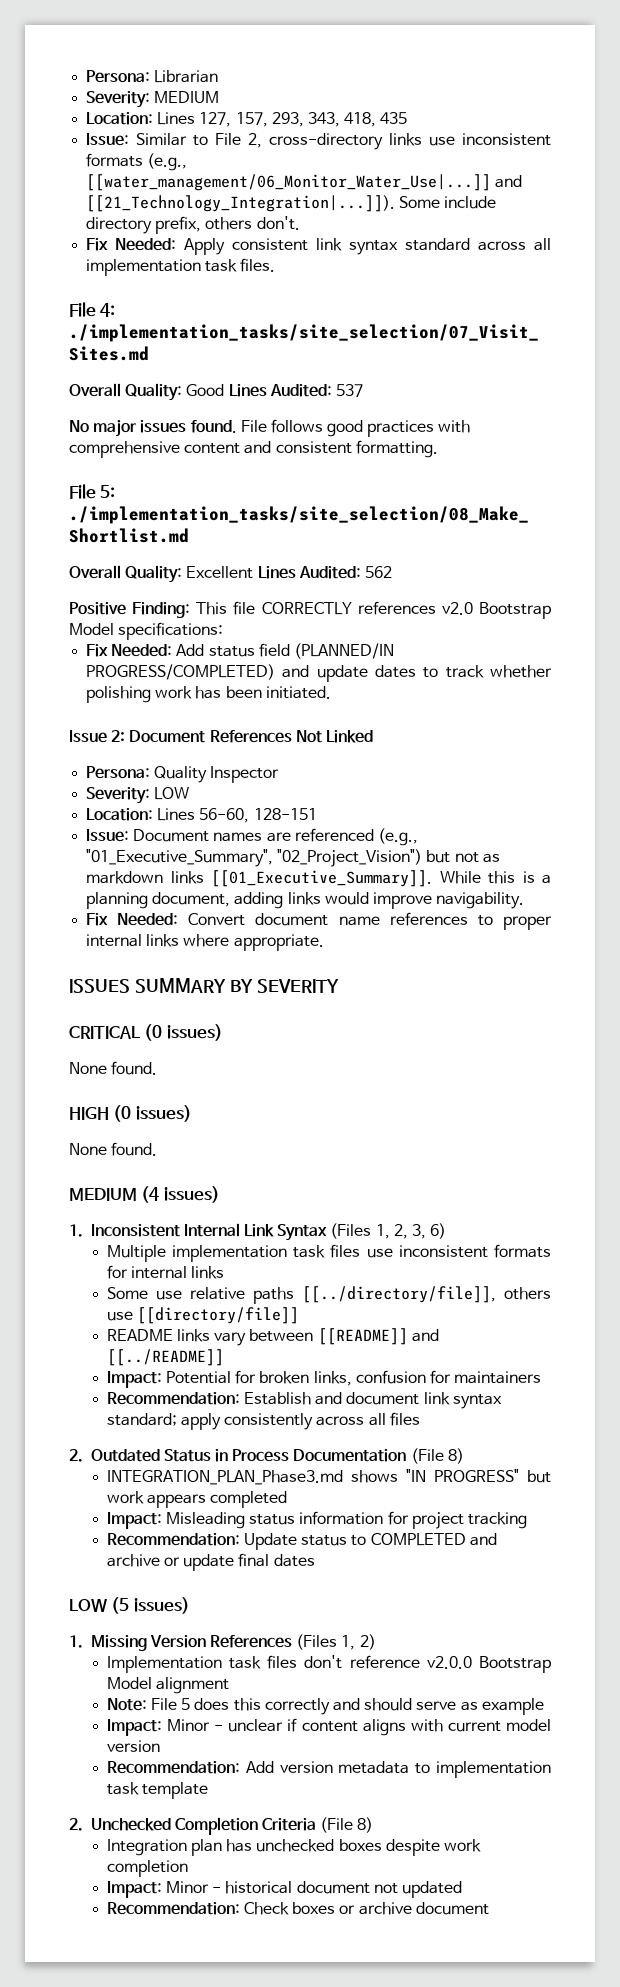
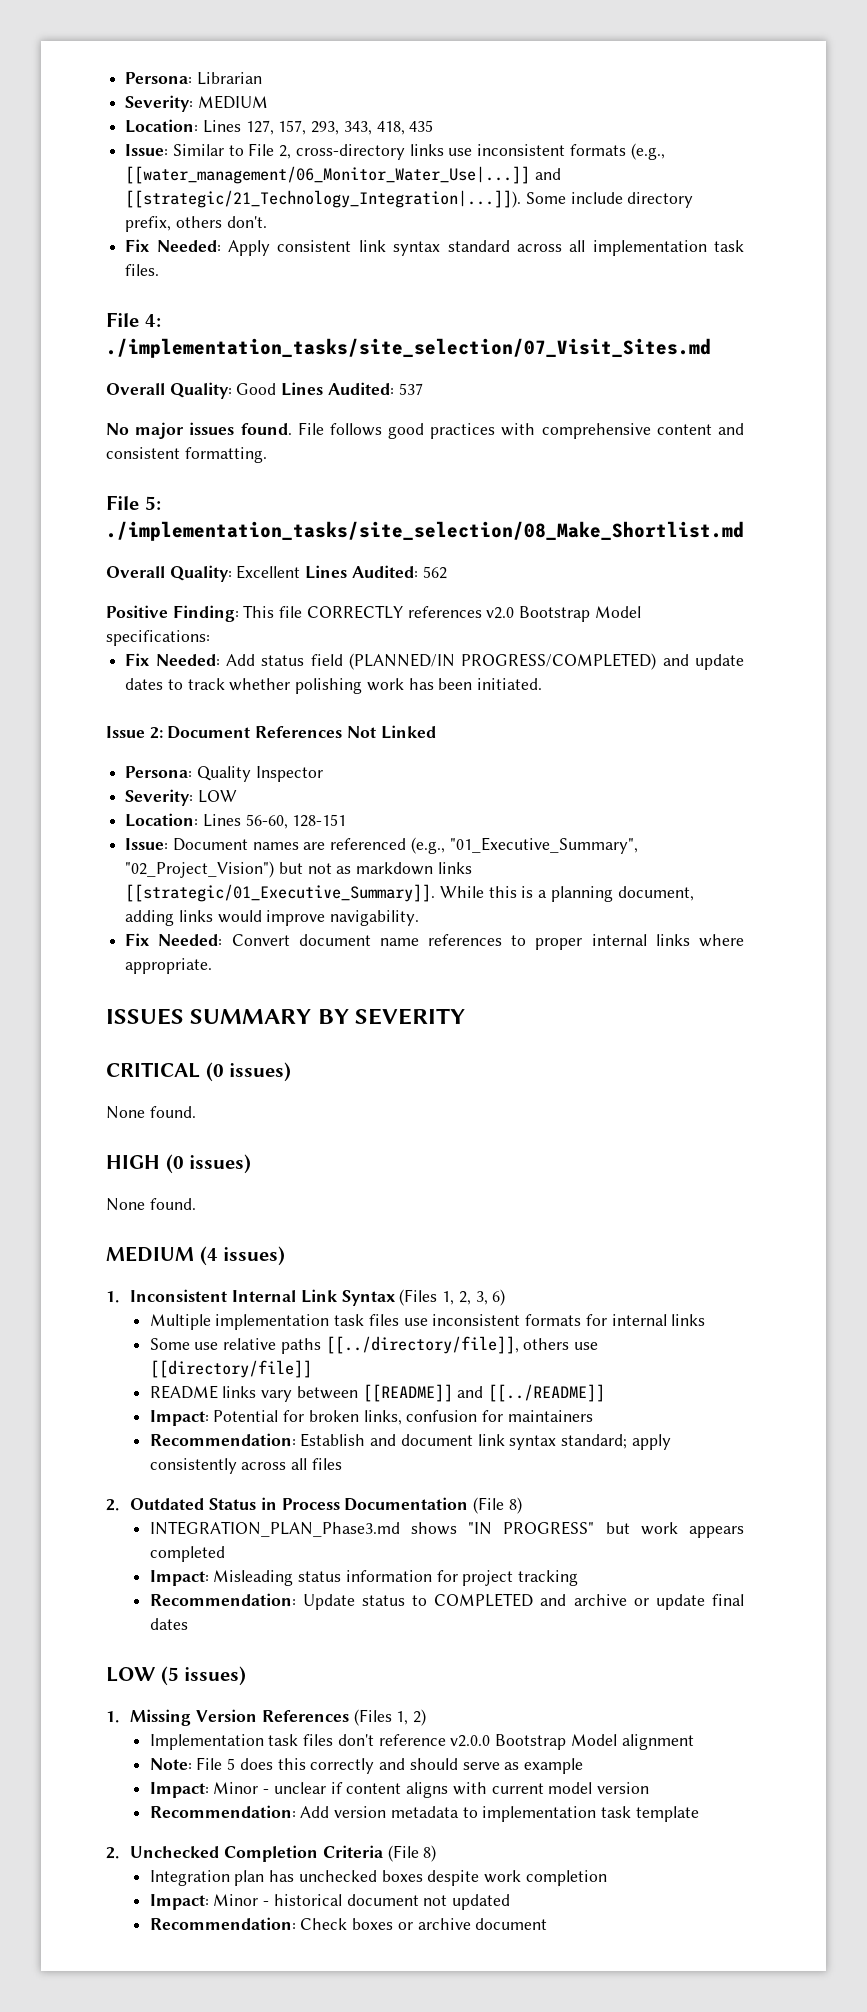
- Issue: Similar to File 2, cross-directory links use inconsistent formats (e.g., [[water_management/06_Monitor_Water_Use|...]] and [[21_Technology_Integration|...]]). Some include directory prefix, others don't.
+ Issue: Similar to File 2, cross-directory links use inconsistent formats (e.g., [[water_management/06_Monitor_Water_Use|...]] and [[strategic/21_Technology_Integration|...]]). Some include directory prefix, others don't.
- Issue: Document names are referenced (e.g., "01_Executive_Summary", "02_Project_Vision") but not as markdown links [[01_Executive_Summary]].
+ Issue: Document names are referenced (e.g., "01_Executive_Summary", "02_Project_Vision") but not as markdown links [[strategic/01_Executive_Summary]].

